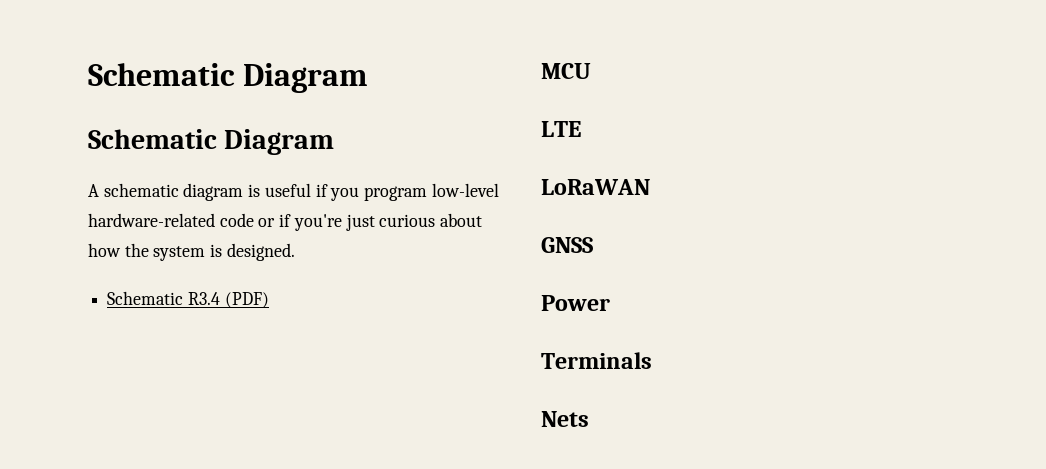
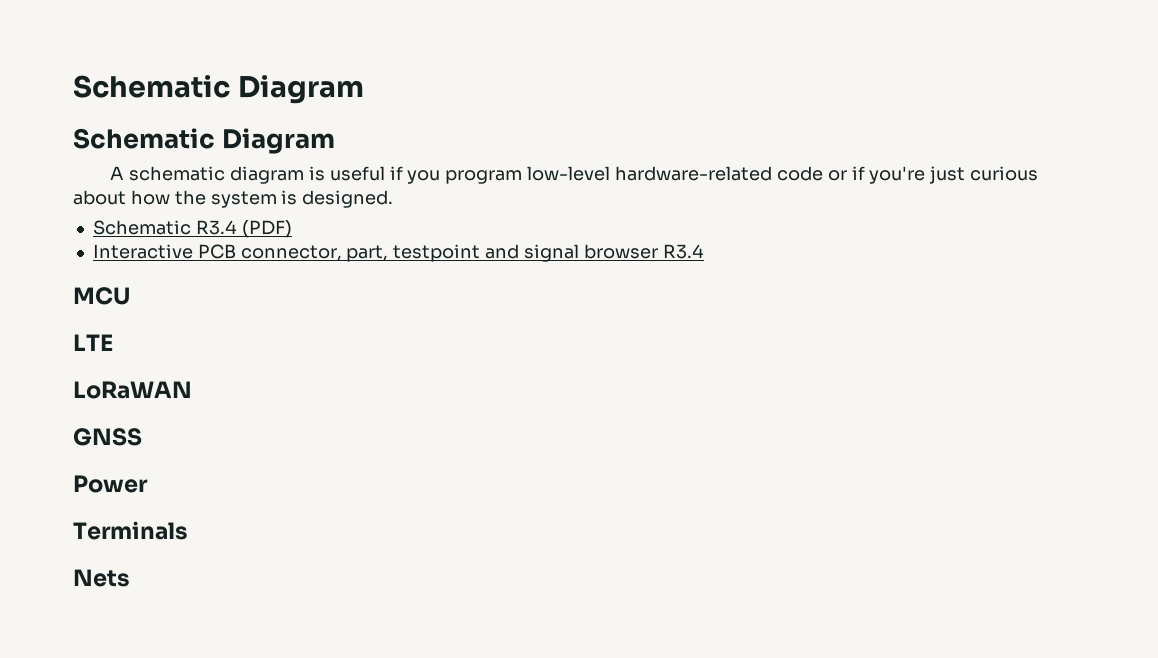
+ Interactive PCB connector, part, testpoint and signal browser R3.4

